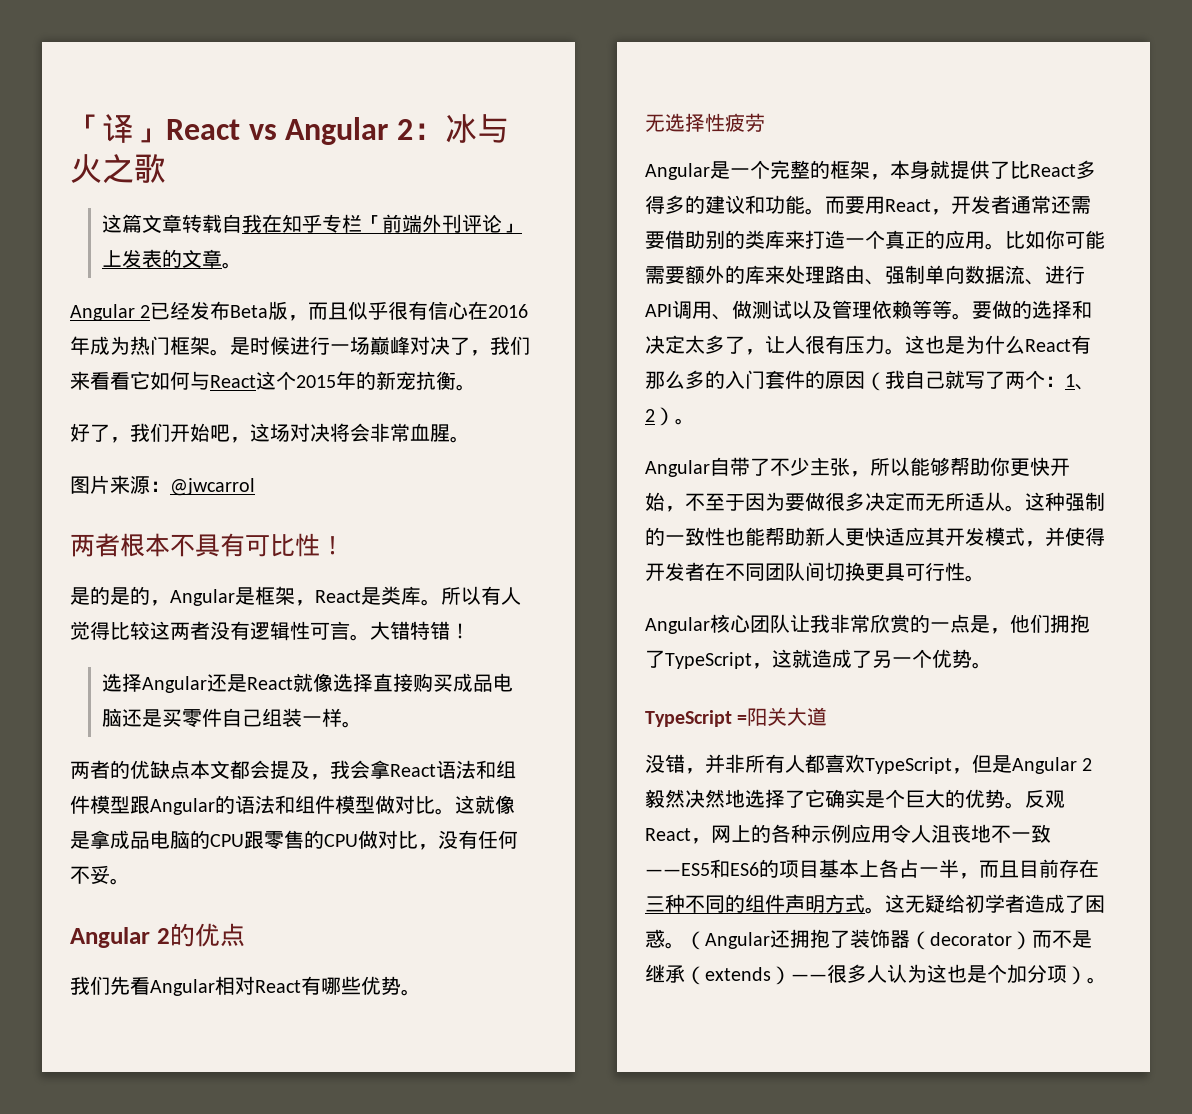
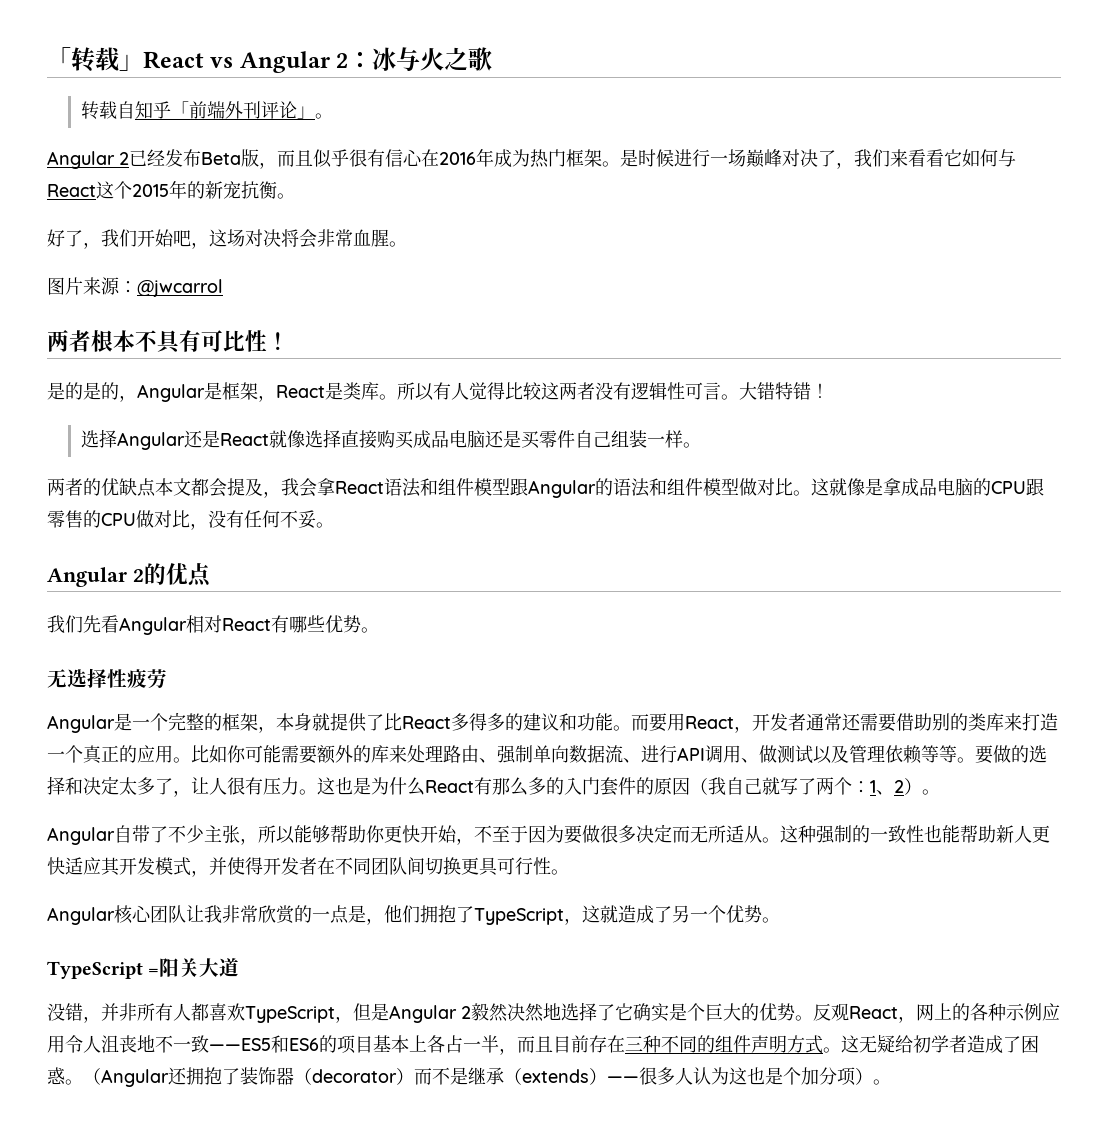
- 「译」React vs Angular 2：冰与火之歌
+ 「转载」React vs Angular 2：冰与火之歌
- 这篇文章转载自我在知乎专栏「前端外刊评论」上发表的文章。
+ 转载自知乎「前端外刊评论」。

